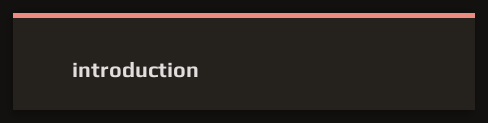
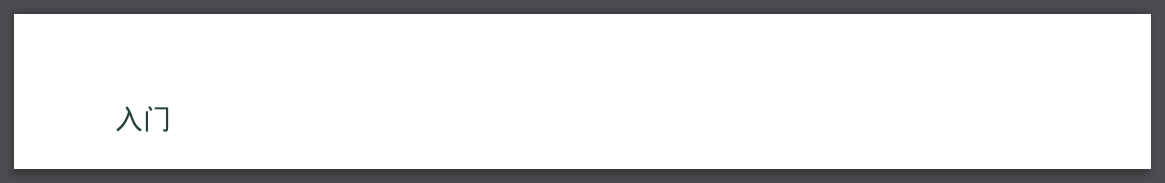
- introduction
+ 入门

